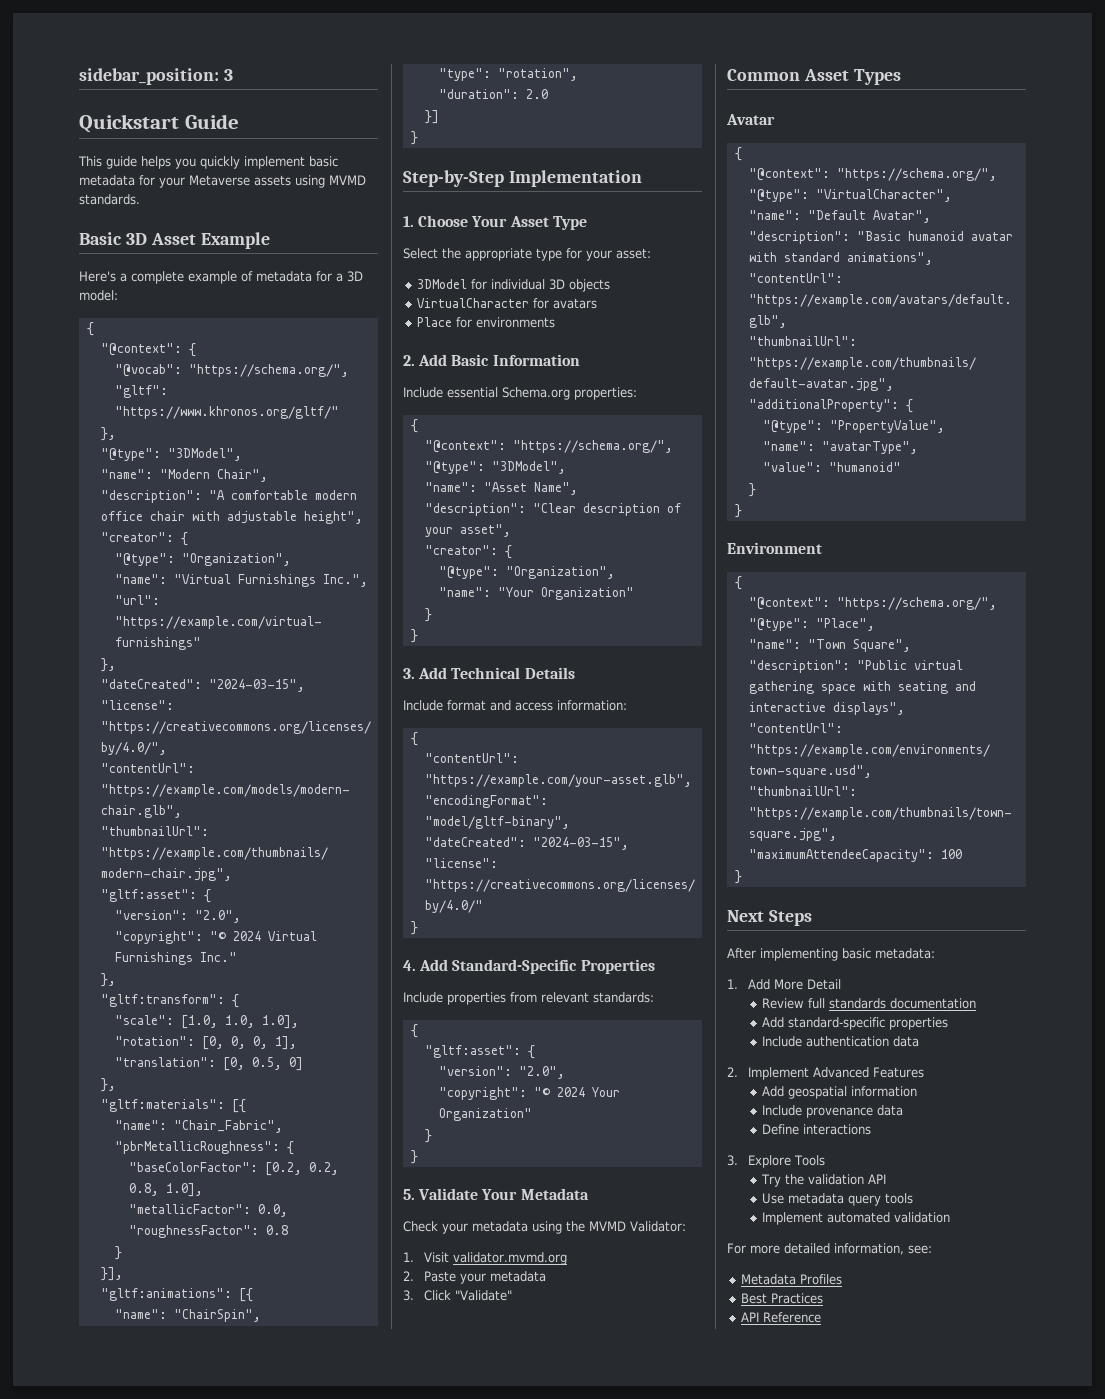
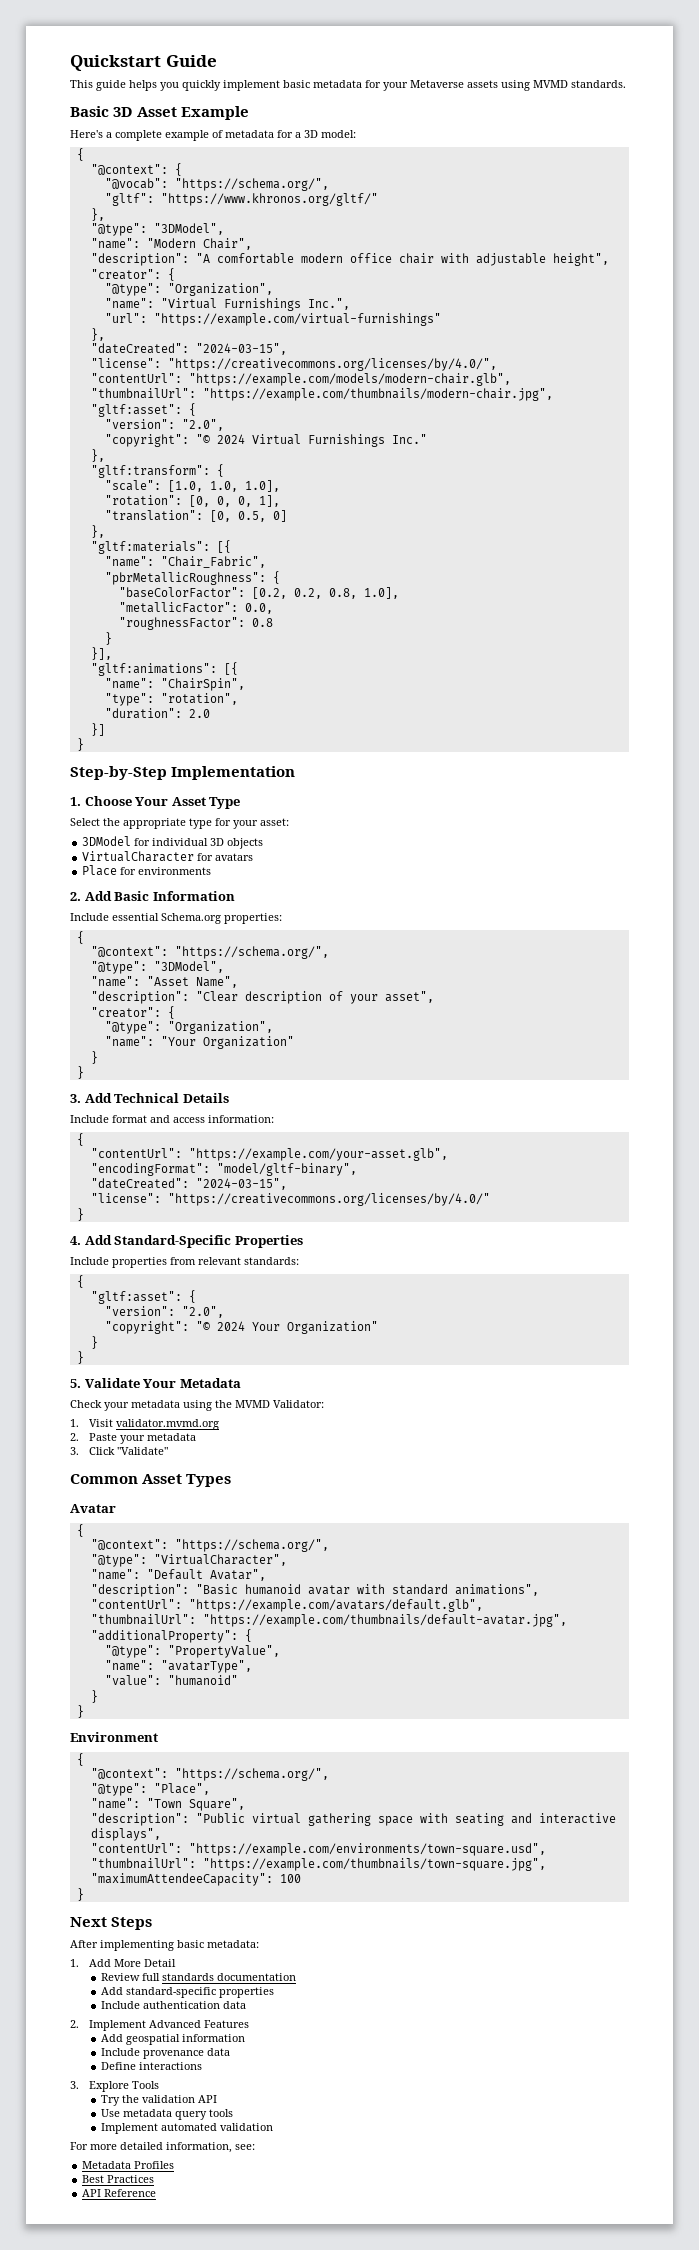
- sidebar_position: 3

